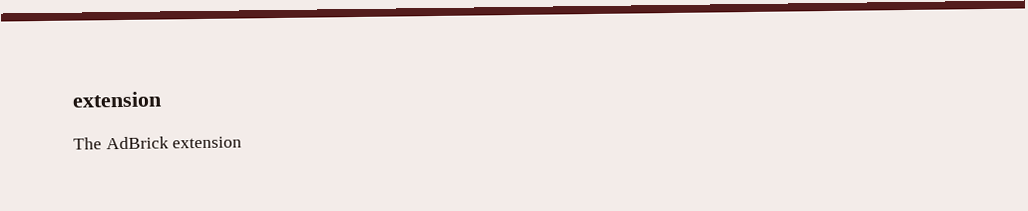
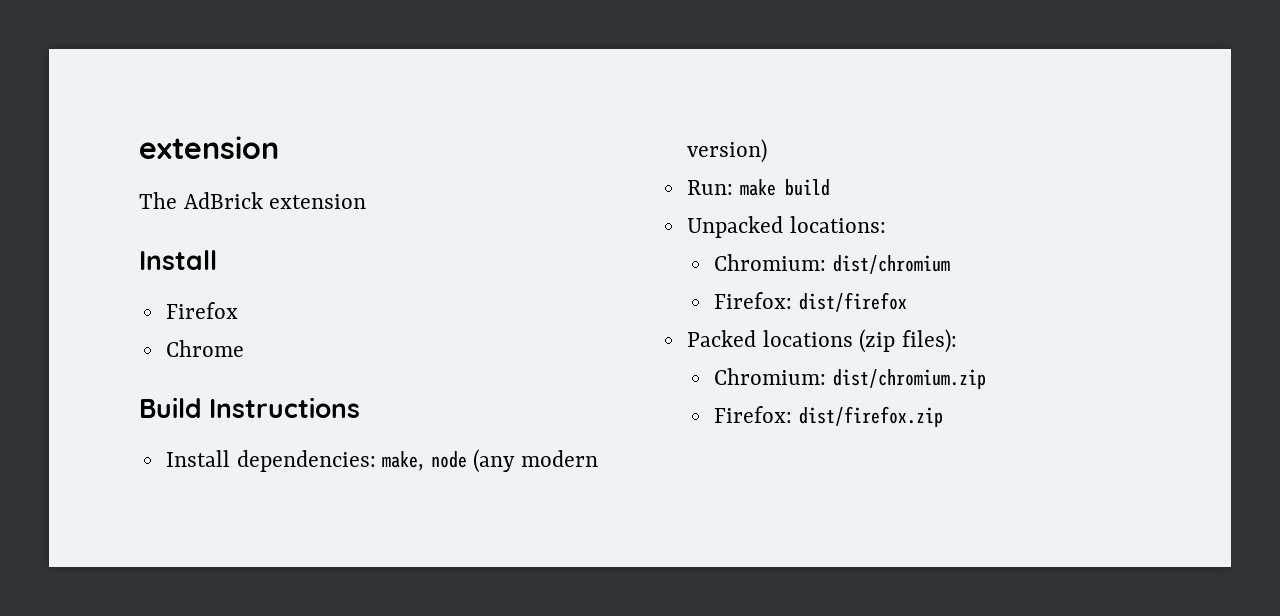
  The AdBrick extension
+ Install
+ Firefox
+ Chrome
+ Build Instructions
+ Install dependencies: make, node (any modern version)
+ Run: make build
+ Unpacked locations:
+ Chromium: dist/chromium
+ Firefox: dist/firefox
+ Packed locations (zip files):
+ Chromium: dist/chromium.zip
+ Firefox: dist/firefox.zip

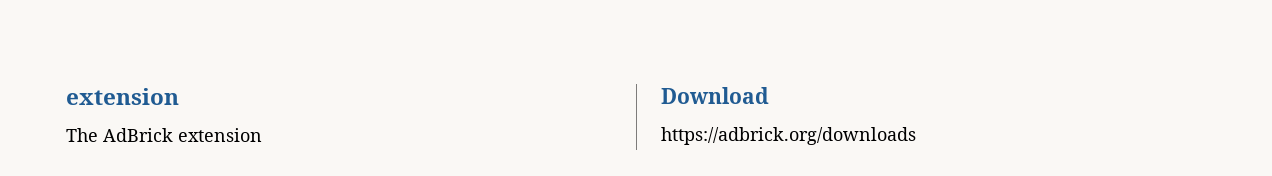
  The AdBrick extension
- Install
- Firefox
- Chrome
- Build Instructions
- Install dependencies: make, node (any modern version)
- Run: make build
- Unpacked locations:
- Chromium: dist/chromium
- Firefox: dist/firefox
- Packed locations (zip files):
- Chromium: dist/chromium.zip
- Firefox: dist/firefox.zip
+ Download
+ https://adbrick.org/downloads

